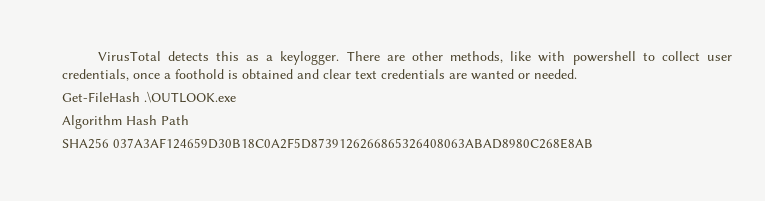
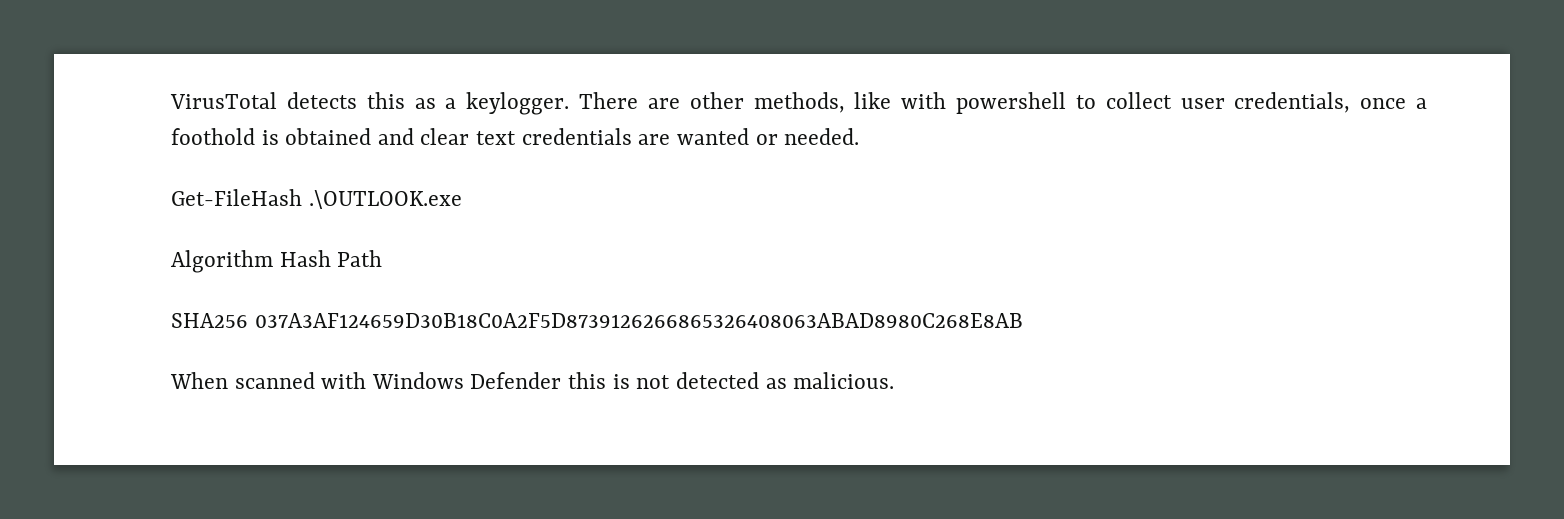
+ When scanned with Windows Defender this is not detected as malicious.

